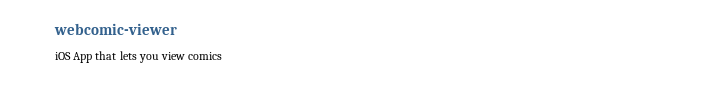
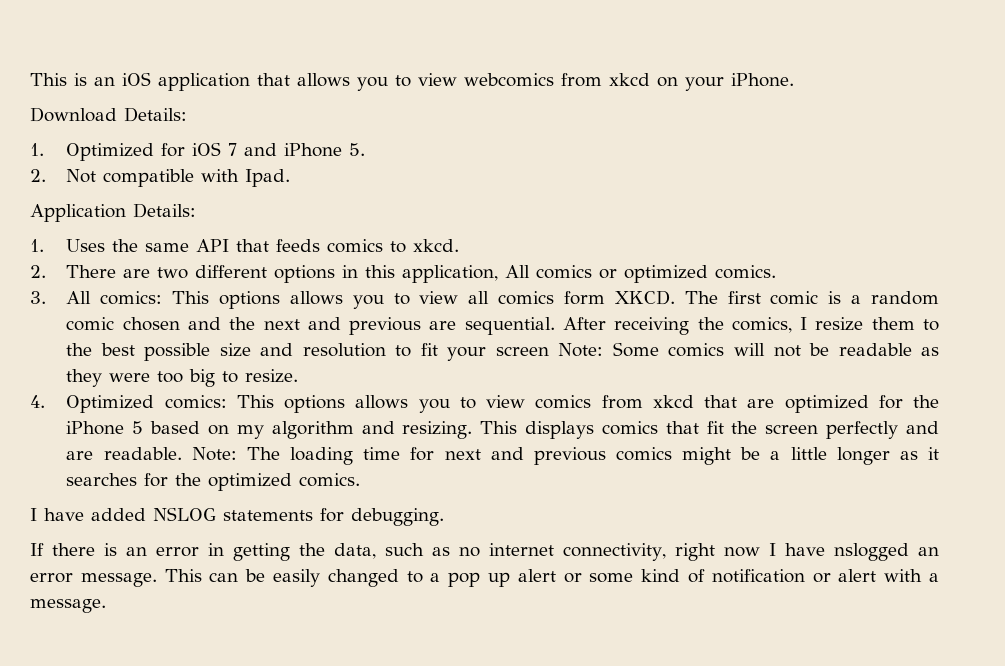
- webcomic-viewer
- iOS App that lets you view comics
+ This is an iOS application that allows you to view webcomics from xkcd on your iPhone.
+ Download Details:
+ 1. Optimized for iOS 7 and iPhone 5.
+ 2. Not compatible with Ipad.
+ Application Details:
+ 1. Uses the same API that feeds comics to xkcd.
+ 2. There are two different options in this application, All comics or optimized comics.
+ 3. All comics: This options allows you to view all comics form XKCD. The first comic is a random comic chosen and the next and previous are sequential. After receiving the comics, I resize them to the best possible size and resolution to fit your screen Note: Some comics will not be readable as they were too big to resize.
+ 4. Optimized comics: This options allows you to view comics from xkcd that are optimized for the iPhone 5 based on my algorithm and resizing. This displays comics that fit the screen perfectly and are readable. Note: The loading time for next and previous comics might be a little longer as it searches for the optimized comics.
+ I have added NSLOG statements for debugging.
+ If there is an error in getting the data, such as no internet connectivity, right now I have nslogged an error message. This can be easily changed to a pop up alert or some kind of notification or alert with a message.

